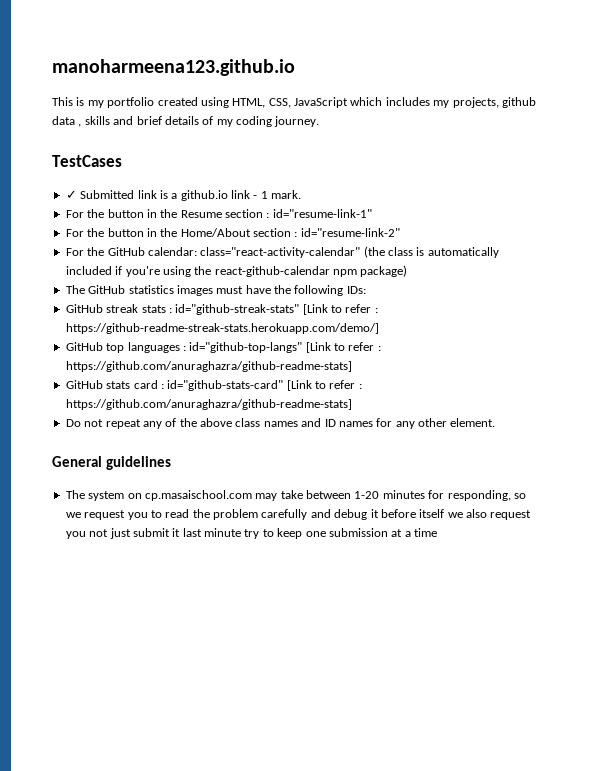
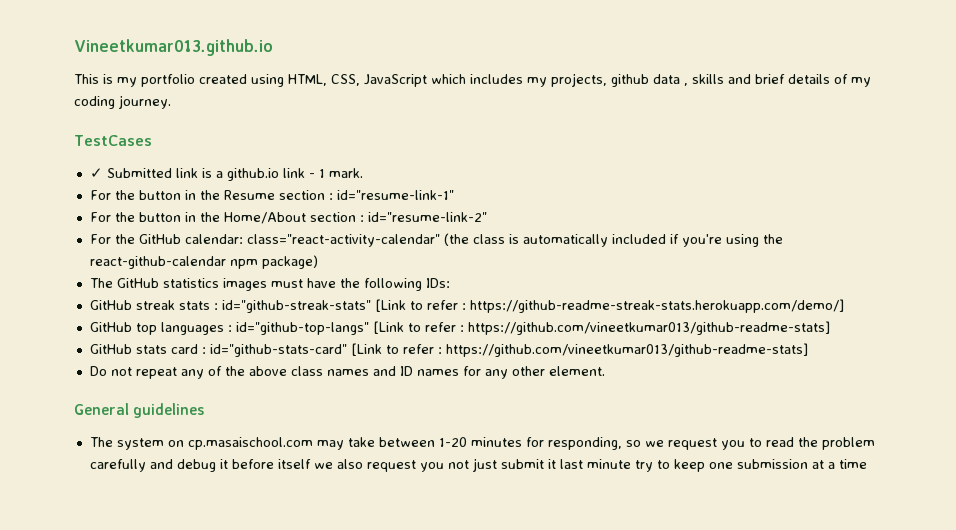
- manoharmeena123.github.io
+ Vineetkumar013.github.io
- GitHub top languages : id="github-top-langs" [Link to refer : https://github.com/anuraghazra/github-readme-stats]
+ GitHub top languages : id="github-top-langs" [Link to refer : https://github.com/vineetkumar013/github-readme-stats]
- GitHub stats card : id="github-stats-card" [Link to refer : https://github.com/anuraghazra/github-readme-stats]
+ GitHub stats card : id="github-stats-card" [Link to refer : https://github.com/vineetkumar013/github-readme-stats]

